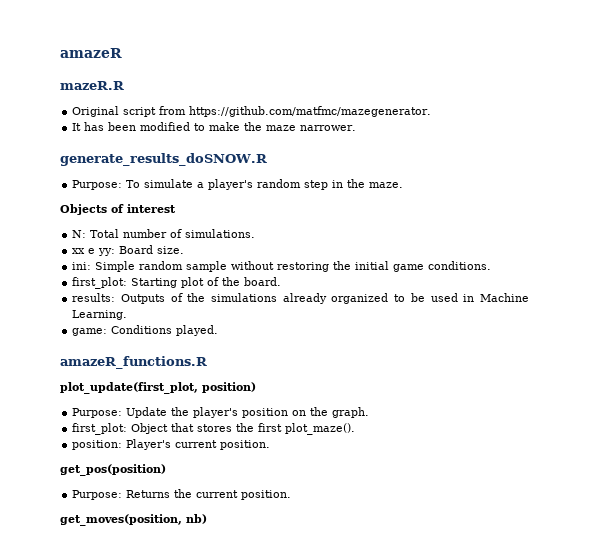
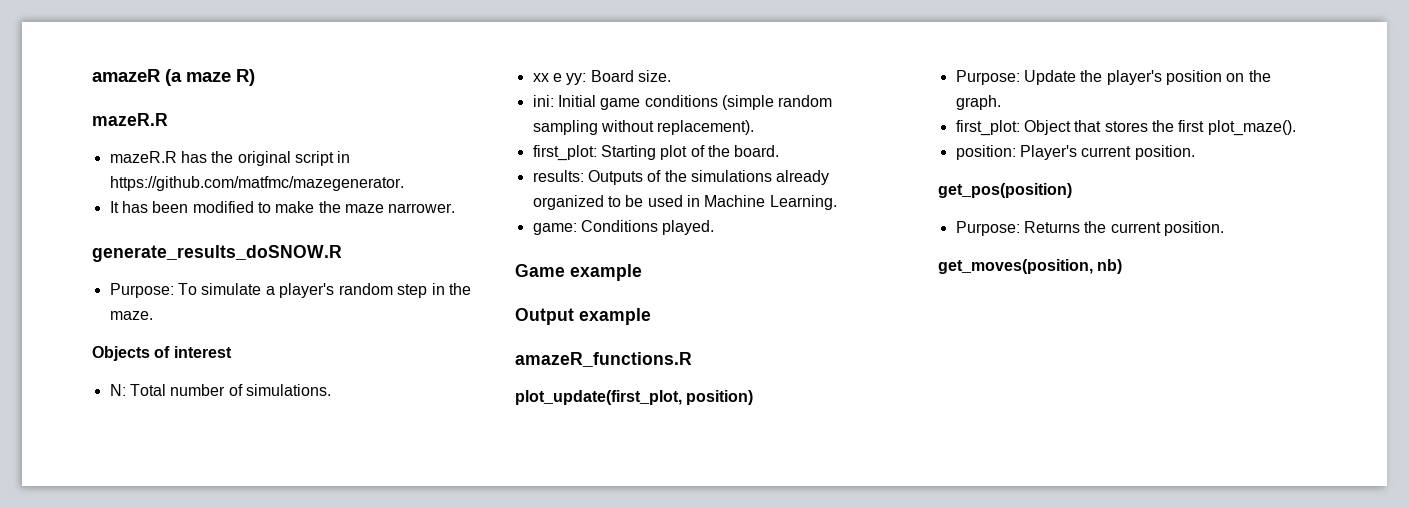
- amazeR
+ amazeR (a maze R)
  mazeR.R
- Original script from https://github.com/matfmc/mazegenerator.
+ mazeR.R has the original script in https://github.com/matfmc/mazegenerator.
- ini: Simple random sample without restoring the initial game conditions.
+ ini: Initial game conditions (simple random sampling without replacement).
+ Game example
+ Output example

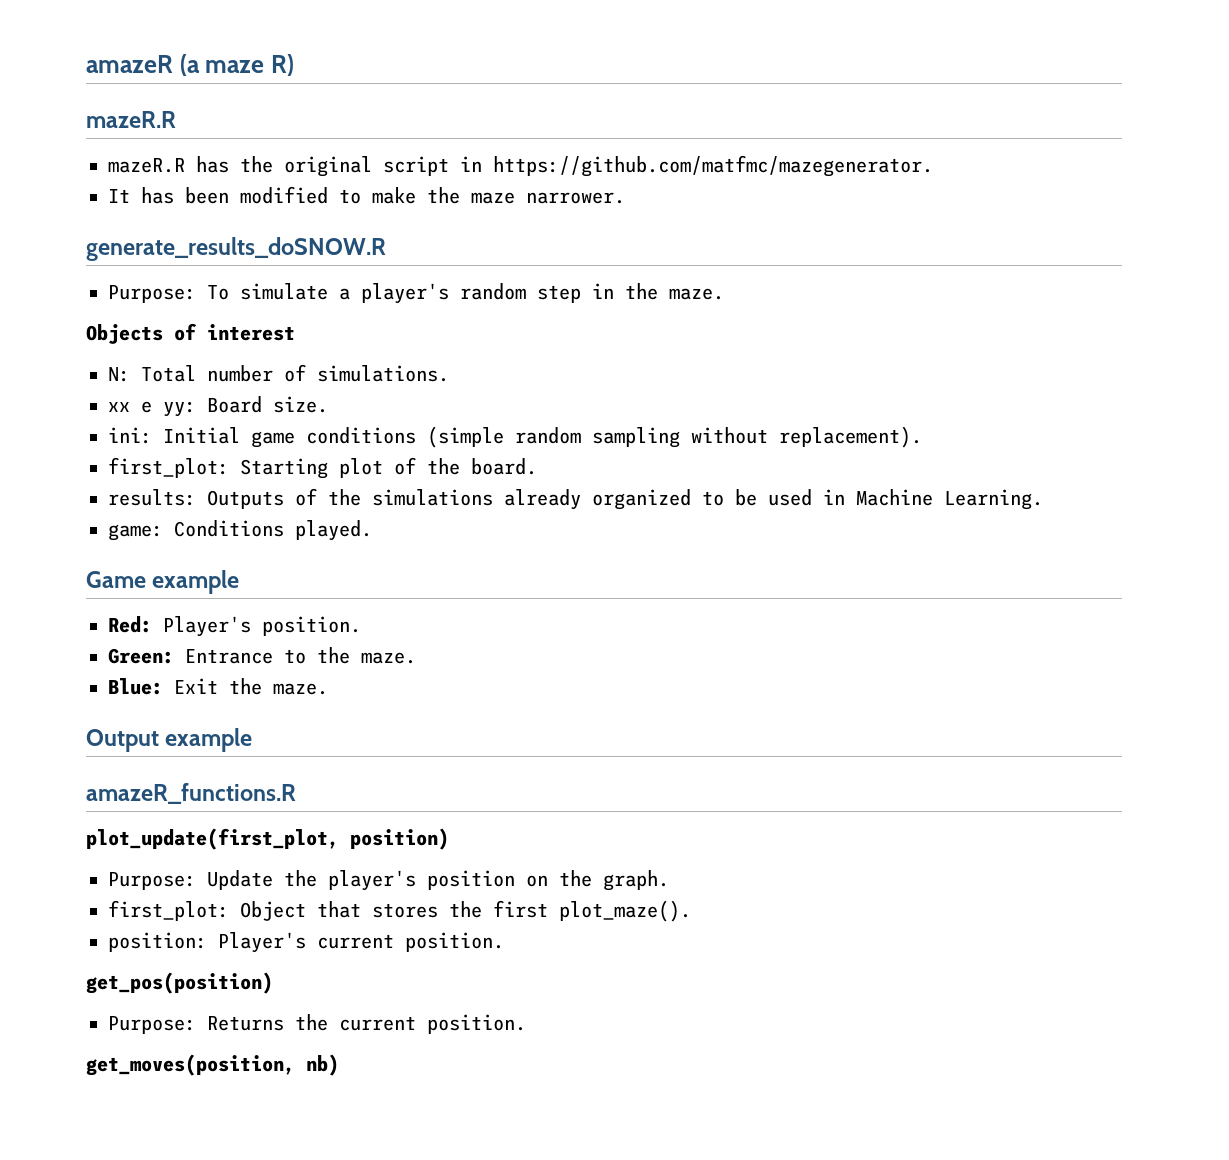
+ Red: Player's position.
+ Green: Entrance to the maze.
+ Blue: Exit the maze.

